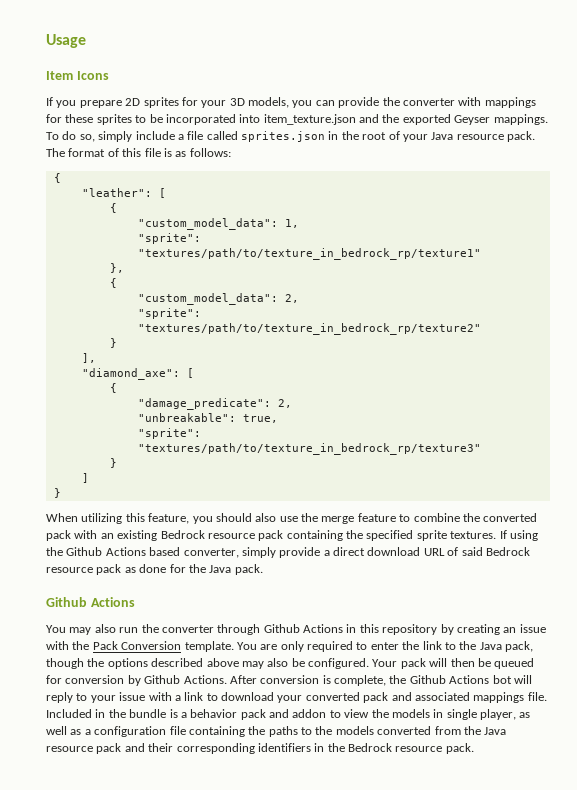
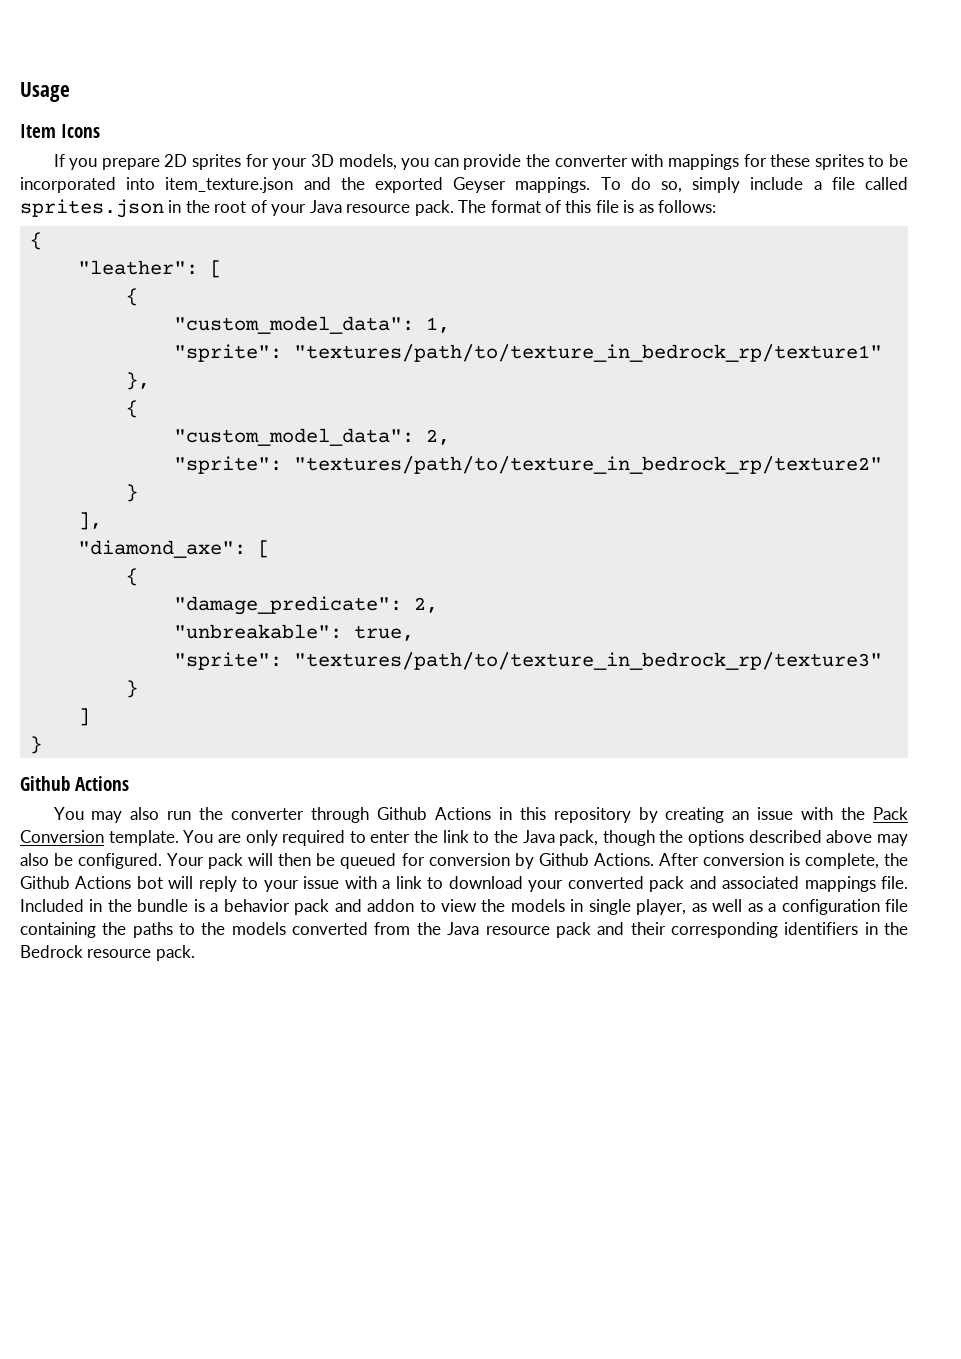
- When utilizing this feature, you should also use the merge feature to combine the converted pack with an existing Bedrock resource pack containing the specified sprite textures. If using the Github Actions based converter, simply provide a direct download URL of said Bedrock resource pack as done for the Java pack.

